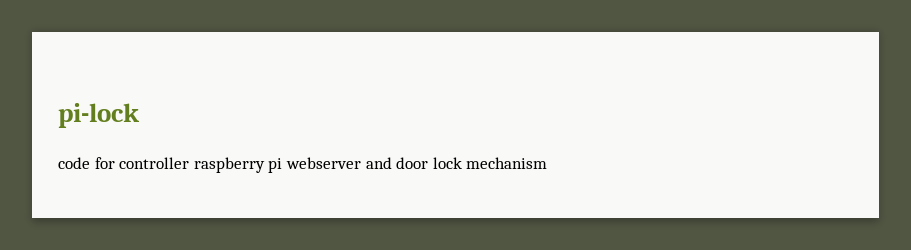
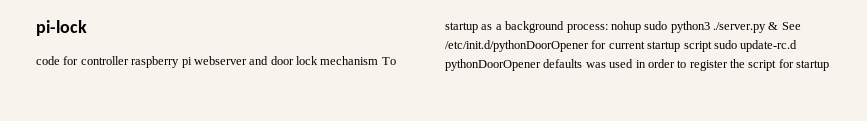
- code for controller raspberry pi webserver and door lock mechanism
+ code for controller raspberry pi webserver and door lock mechanism To startup as a background process: nohup sudo python3 ./server.py & See /etc/init.d/pythonDoorOpener for current startup script sudo update-rc.d pythonDoorOpener defaults was used in order to register the script for startup

